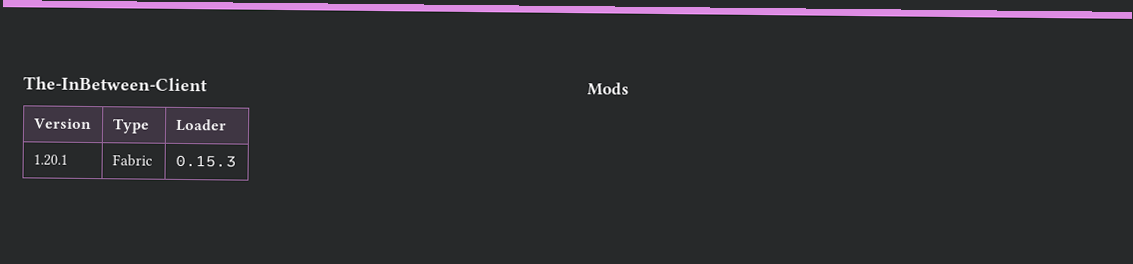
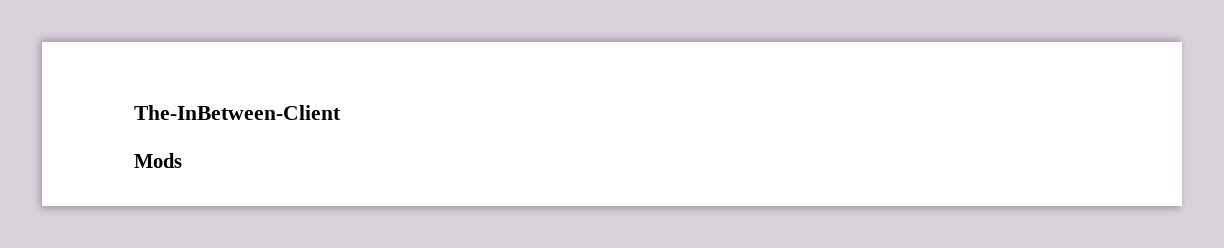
- Version | Type | Loader
- 1.20.1 | Fabric | 0.15.3

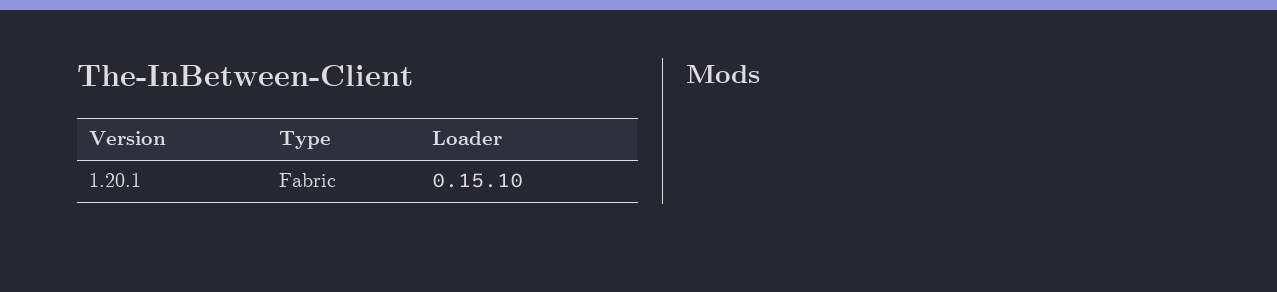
+ Version | Type | Loader
+ 1.20.1 | Fabric | 0.15.10

